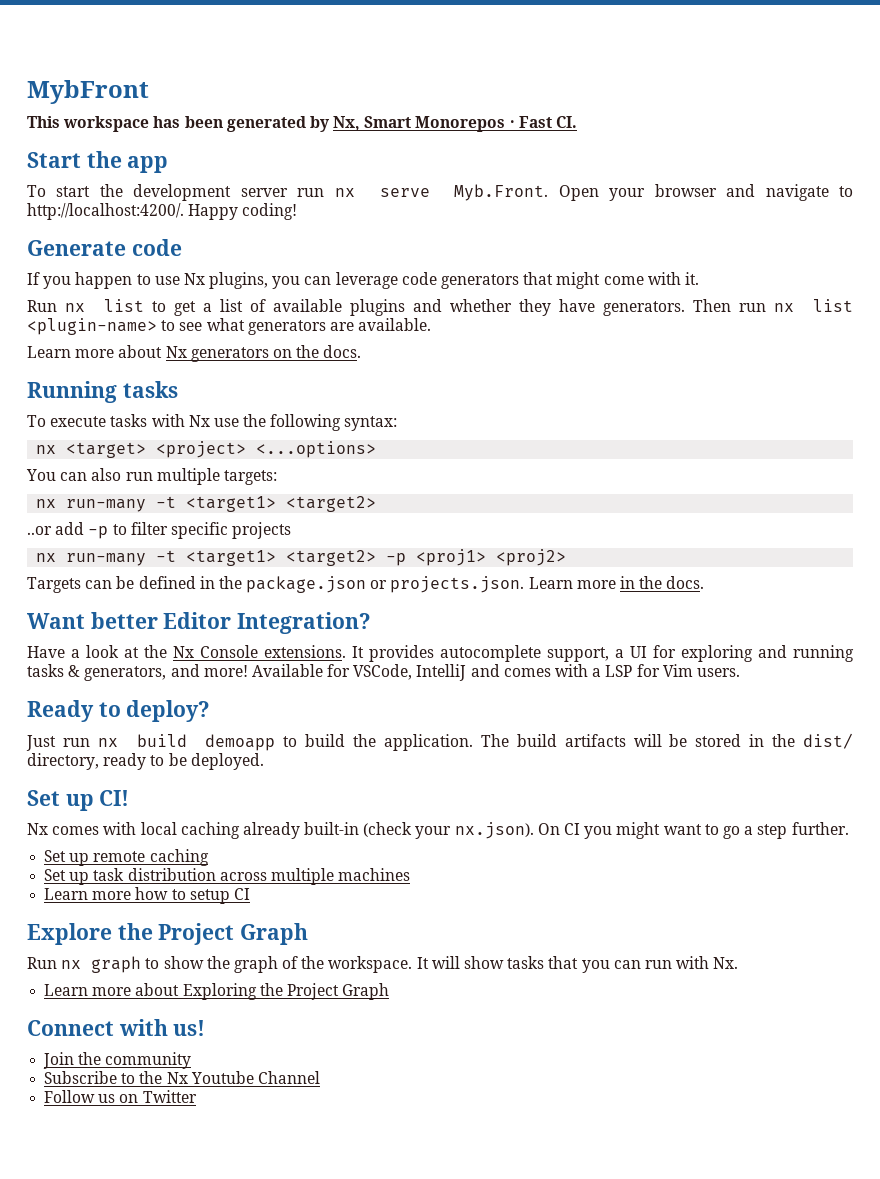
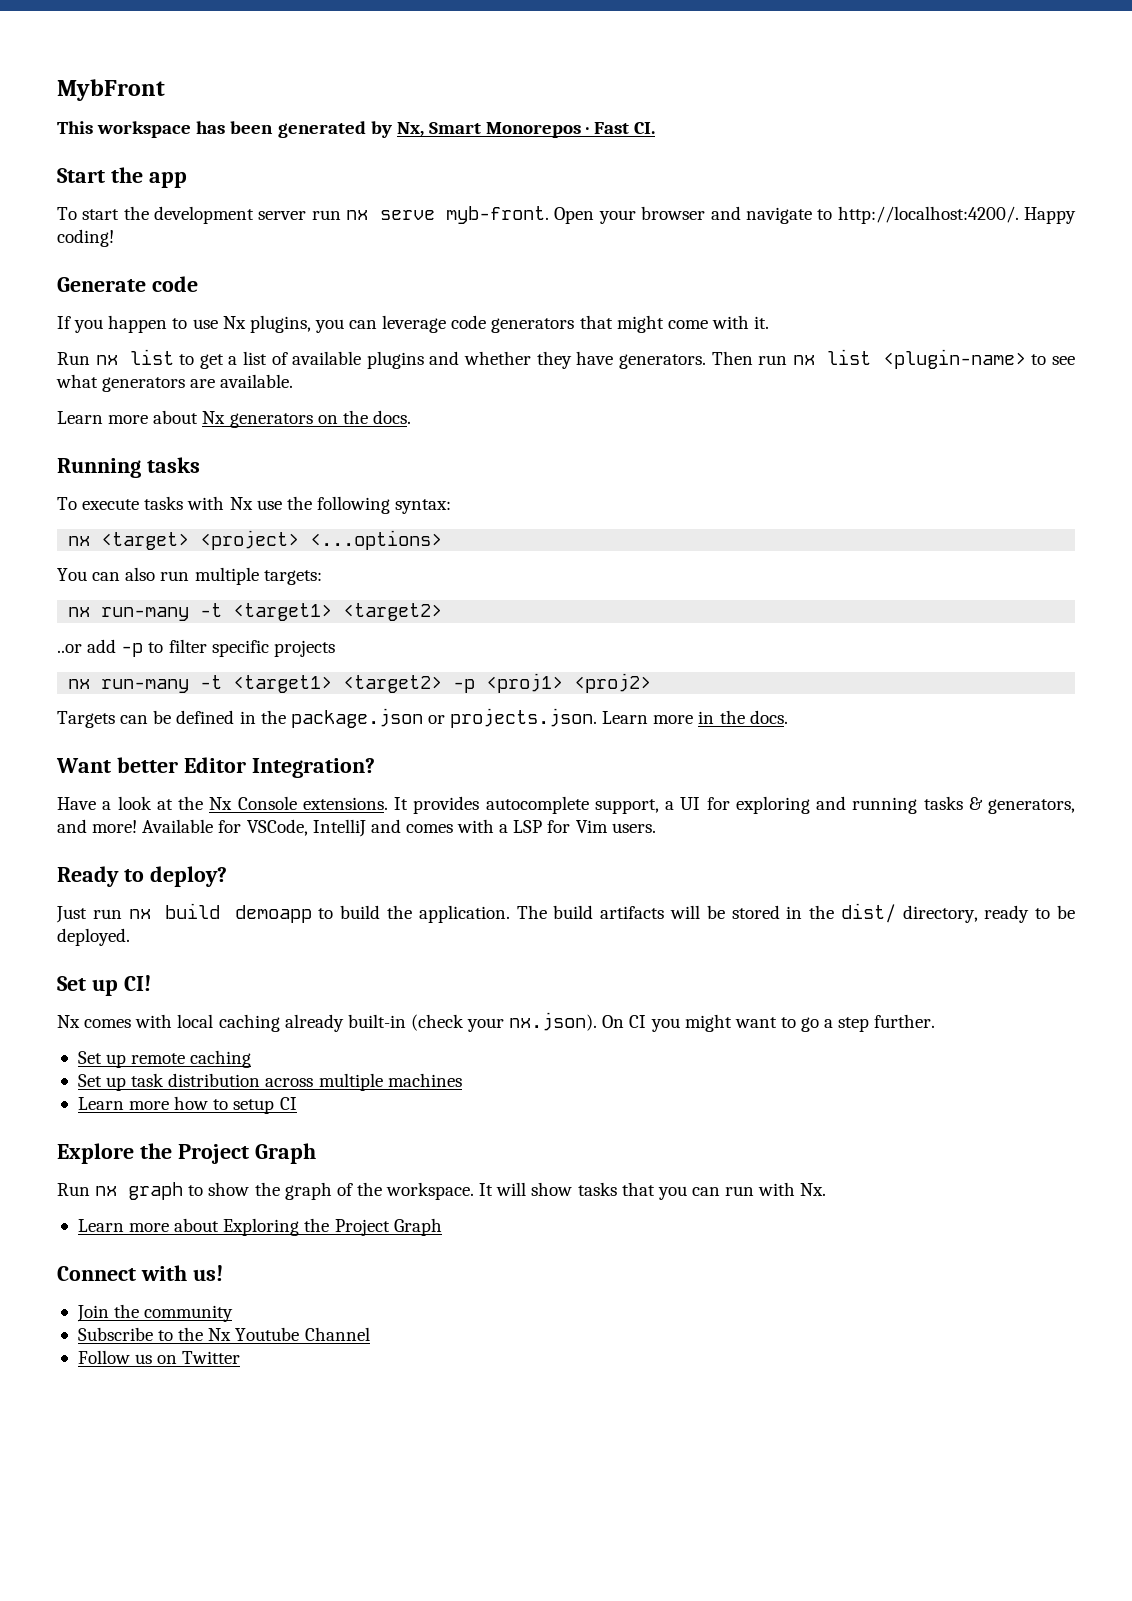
- To start the development server run nx serve Myb.Front. Open your browser and navigate to http://localhost:4200/.
+ To start the development server run nx serve myb-front. Open your browser and navigate to http://localhost:4200/.

